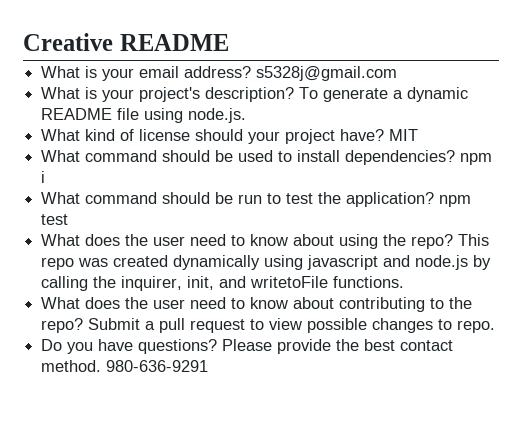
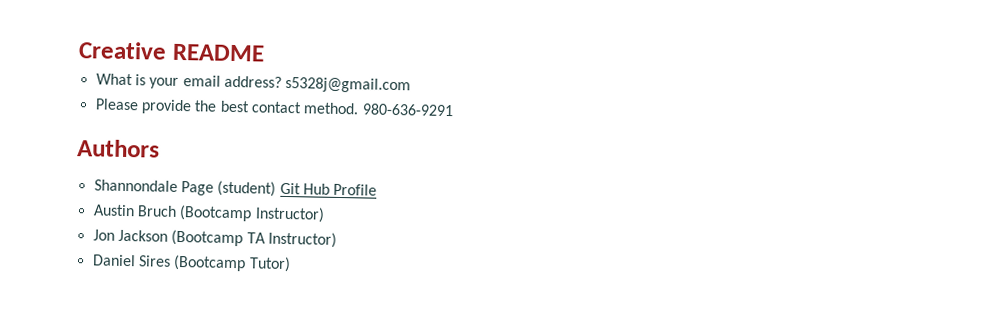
- What is your project's description? To generate a dynamic README file using node.js.
- What kind of license should your project have? MIT
- What command should be used to install dependencies? npm i
- What command should be run to test the application? npm test
- What does the user need to know about using the repo? This repo was created dynamically using javascript and node.js by calling the inquirer, init, and writetoFile functions.
- What does the user need to know about contributing to the repo? Submit a pull request to view possible changes to repo.
- Do you have questions?
+ Authors
+ Shannondale Page (student) Git Hub Profile
+ Austin Bruch (Bootcamp Instructor)
+ Jon Jackson (Bootcamp TA Instructor)
+ Daniel Sires (Bootcamp Tutor)

